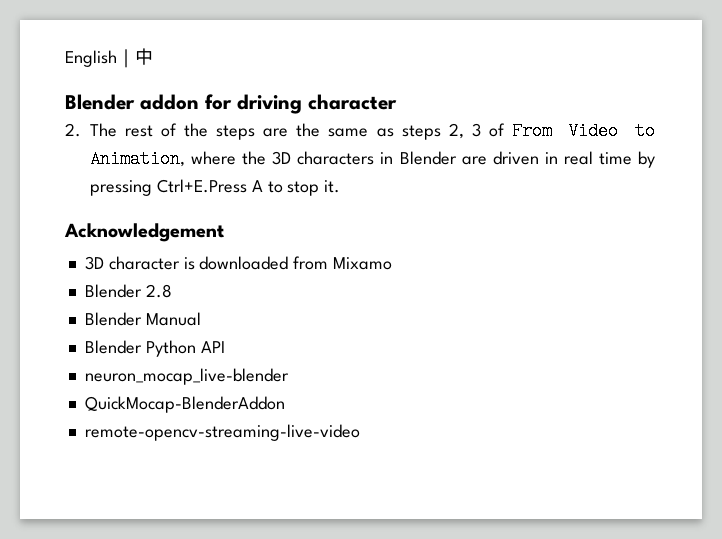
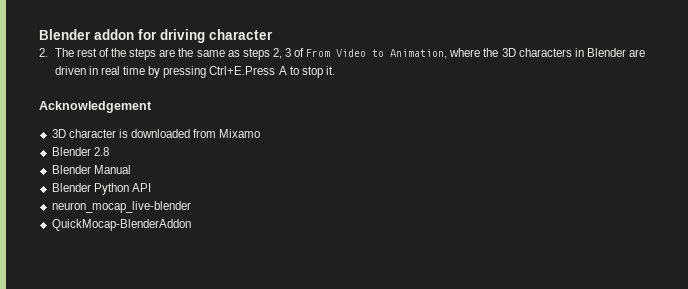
- English｜中
- remote-opencv-streaming-live-video

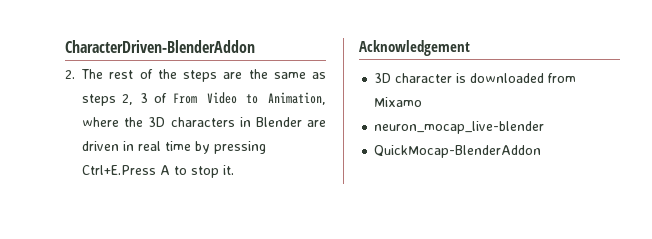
- Blender addon for driving character
+ CharacterDriven-BlenderAddon
- Blender 2.8
- Blender Manual
- Blender Python API

